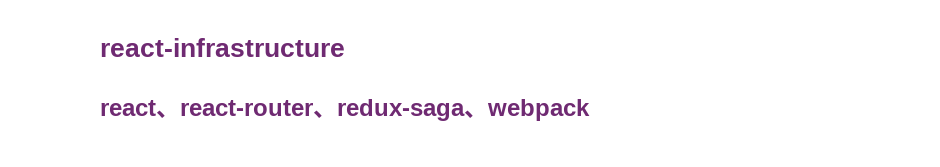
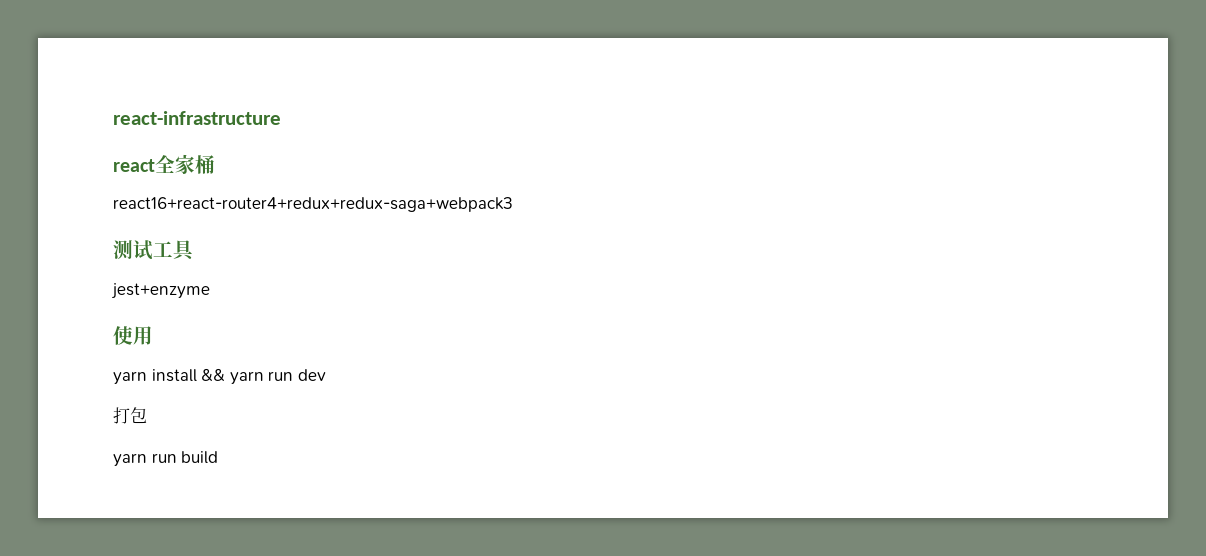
- react、react-router、redux-saga、webpack
+ react全家桶
+ react16+react-router4+redux+redux-saga+webpack3
+ 测试工具
+ jest+enzyme
+ 使用
+ yarn install && yarn run dev
+ 打包
+ yarn run build

